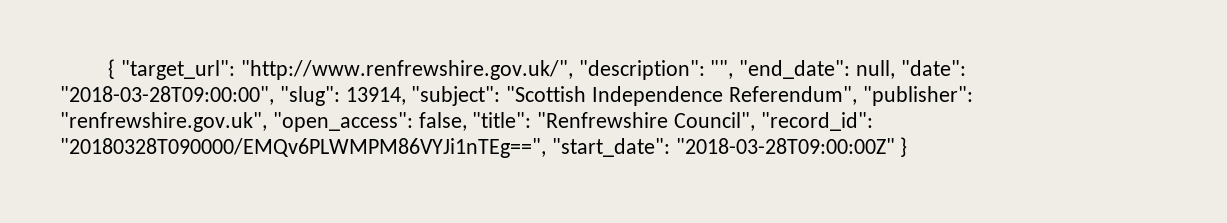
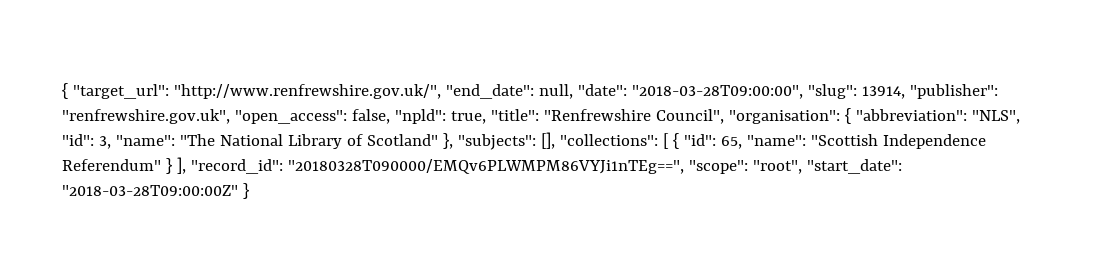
- { "target_url": "http://www.renfrewshire.gov.uk/", "description": "", "end_date": null, "date": "2018-03-28T09:00:00", "slug": 13914, "subject": "Scottish Independence Referendum", "publisher": "renfrewshire.gov.uk", "open_access": false, "title": "Renfrewshire Council", "record_id": "20180328T090000/EMQv6PLWMPM86VYJi1nTEg==", "start_date": "2018-03-28T09:00:00Z" }
+ { "target_url": "http://www.renfrewshire.gov.uk/", "end_date": null, "date": "2018-03-28T09:00:00", "slug": 13914, "publisher": "renfrewshire.gov.uk", "open_access": false, "npld": true, "title": "Renfrewshire Council", "organisation": { "abbreviation": "NLS", "id": 3, "name": "The National Library of Scotland" }, "subjects": [], "collections": [ { "id": 65, "name": "Scottish Independence Referendum" } ], "record_id": "20180328T090000/EMQv6PLWMPM86VYJi1nTEg==", "scope": "root", "start_date": "2018-03-28T09:00:00Z" }

